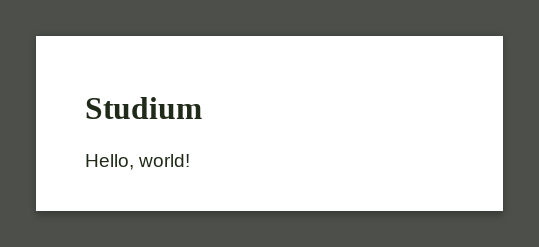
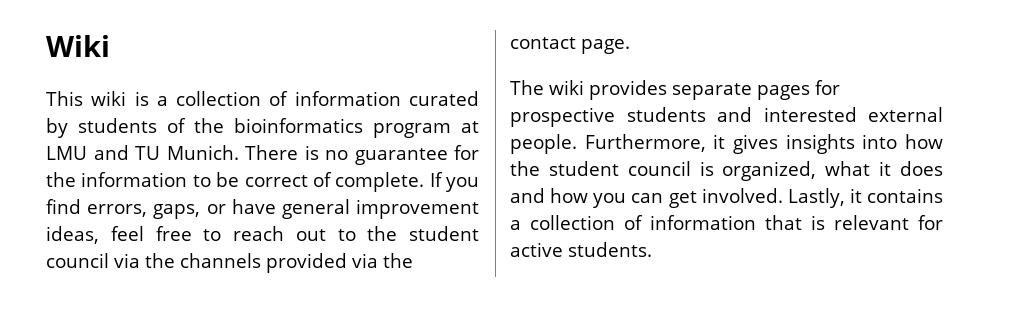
- Studium
- Hello, world!
+ Wiki
+ This wiki is a collection of information curated by students of the bioinformatics program at LMU and TU Munich. There is no guarantee for the information to be correct of complete. If you find errors, gaps, or have general improvement ideas, feel free to reach out to the student council via the channels provided via the contact page.
+ The wiki provides separate pages for prospective students and interested external people. Furthermore, it gives insights into how the student council is organized, what it does and how you can get involved. Lastly, it contains a collection of information that is relevant for active students.

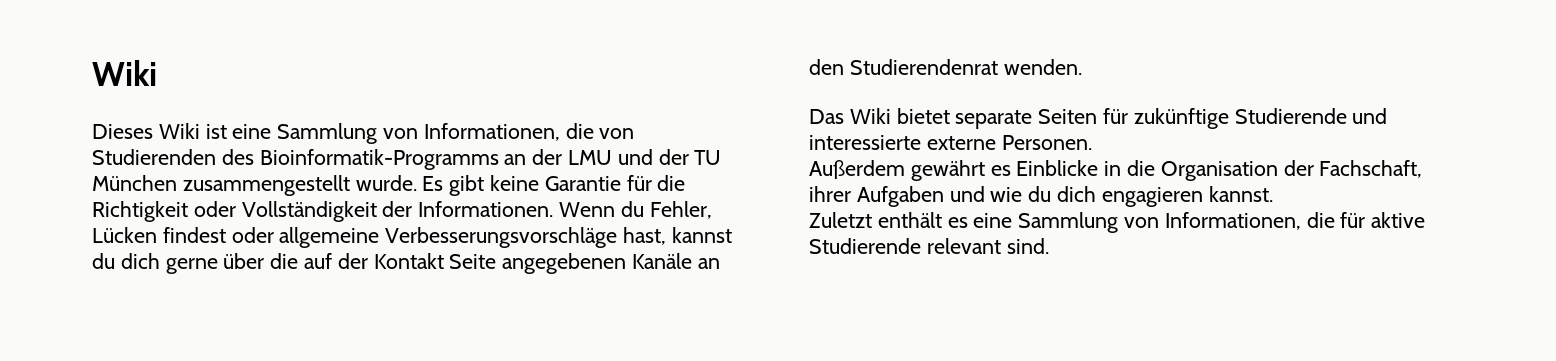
- This wiki is a collection of information curated by students of the bioinformatics program at LMU and TU Munich. There is no guarantee for the information to be correct of complete. If you find errors, gaps, or have general improvement ideas, feel free to reach out to the student council via the channels provided via the contact page.
- The wiki provides separate pages for prospective students and interested external people. Furthermore, it gives insights into how the student council is organized, what it does and how you can get involved. Lastly, it contains a collection of information that is relevant for active students.
+ Dieses Wiki ist eine Sammlung von Informationen, die von Studierenden des Bioinformatik-Programms an der LMU und der TU München zusammengestellt wurde. Es gibt keine Garantie für die Richtigkeit oder Vollständigkeit der Informationen. Wenn du Fehler, Lücken findest oder allgemeine Verbesserungsvorschläge hast, kannst du dich gerne über die auf der Kontakt Seite angegebenen Kanäle an den Studierendenrat wenden.
+ Das Wiki bietet separate Seiten für zukünftige Studierende und interessierte externe Personen.
+ Außerdem gewährt es Einblicke in die Organisation der Fachschaft, ihrer Aufgaben und wie du dich engagieren kannst.
+ Zuletzt enthält es eine Sammlung von Informationen, die für aktive Studierende relevant sind.

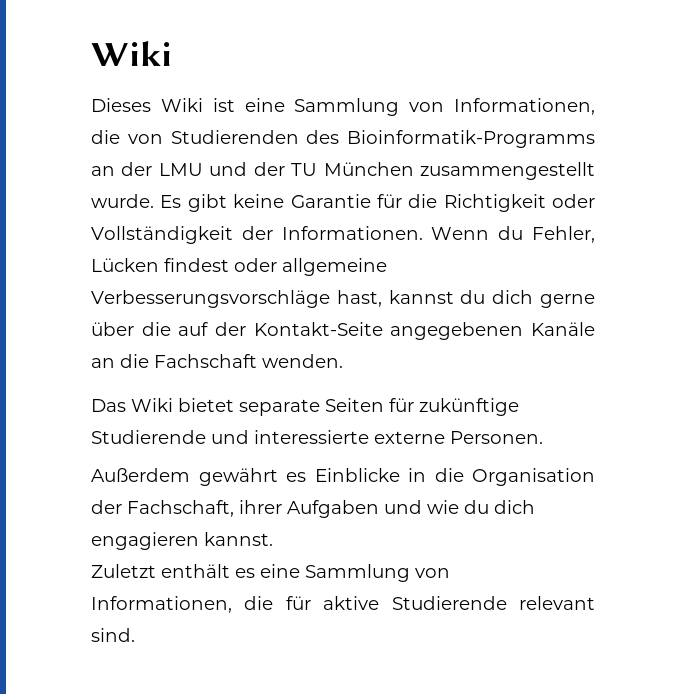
- Wenn du Fehler, Lücken findest oder allgemeine Verbesserungsvorschläge hast, kannst du dich gerne über die auf der Kontakt Seite angegebenen Kanäle an den Studierendenrat wenden.
+ Wenn du Fehler, Lücken findest oder allgemeine Verbesserungsvorschläge hast, kannst du dich gerne über die auf der Kontakt-Seite angegebenen Kanäle an die Fachschaft wenden.

